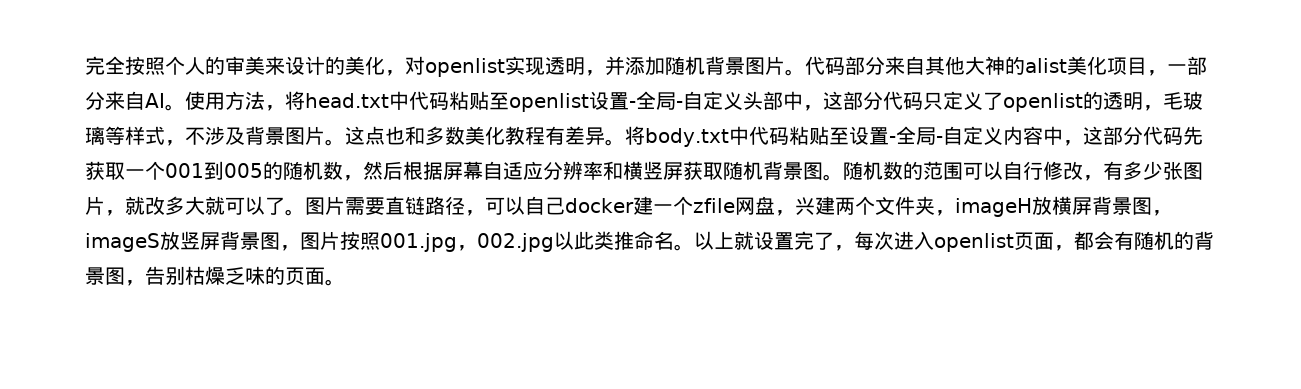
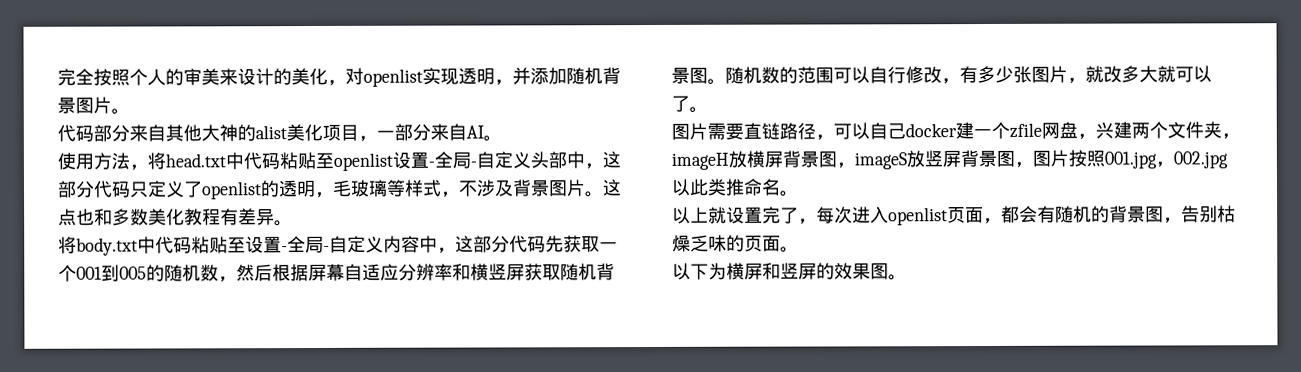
- 完全按照个人的审美来设计的美化，对openlist实现透明，并添加随机背景图片。代码部分来自其他大神的alist美化项目，一部分来自AI。使用方法，将head.txt中代码粘贴至openlist设置-全局-自定义头部中，这部分代码只定义了openlist的透明，毛玻璃等样式，不涉及背景图片。
+ 完全按照个人的审美来设计的美化，对openlist实现透明，并添加随机背景图片。
+ 代码部分来自其他大神的alist美化项目，一部分来自AI。
+ 使用方法，将head.txt中代码粘贴至openlist设置-全局-自定义头部中，这部分代码只定义了openlist的透明，毛玻璃等样式，不涉及背景图片。
- 这点也和多数美化教程有差异。将body.txt中代码粘贴至设置-全局-自定义内容中，这部分代码先获取一个001到005的随机数，然后根据屏幕自适应分辨率和横竖屏获取随机背景图。
+ 这点也和多数美化教程有差异。
+ 将body.txt中代码粘贴至设置-全局-自定义内容中，这部分代码先获取一个001到005的随机数，然后根据屏幕自适应分辨率和横竖屏获取随机背景图。
- 随机数的范围可以自行修改，有多少张图片，就改多大就可以了。图片需要直链路径，可以自己docker建一个zfile网盘，兴建两个文件夹，imageH放横屏背景图，imageS放竖屏背景图，图片按照001.jpg，002.jpg以此类推命名。以上就设置完了，每次进入openlist页面，都会有随机的背景图，告别枯燥乏味的页面。
+ 随机数的范围可以自行修改，有多少张图片，就改多大就可以了。
+ 图片需要直链路径，可以自己docker建一个zfile网盘，兴建两个文件夹，imageH放横屏背景图，imageS放竖屏背景图，图片按照001.jpg，002.jpg以此类推命名。
+ 以上就设置完了，每次进入openlist页面，都会有随机的背景图，告别枯燥乏味的页面。
+ 以下为横屏和竖屏的效果图。

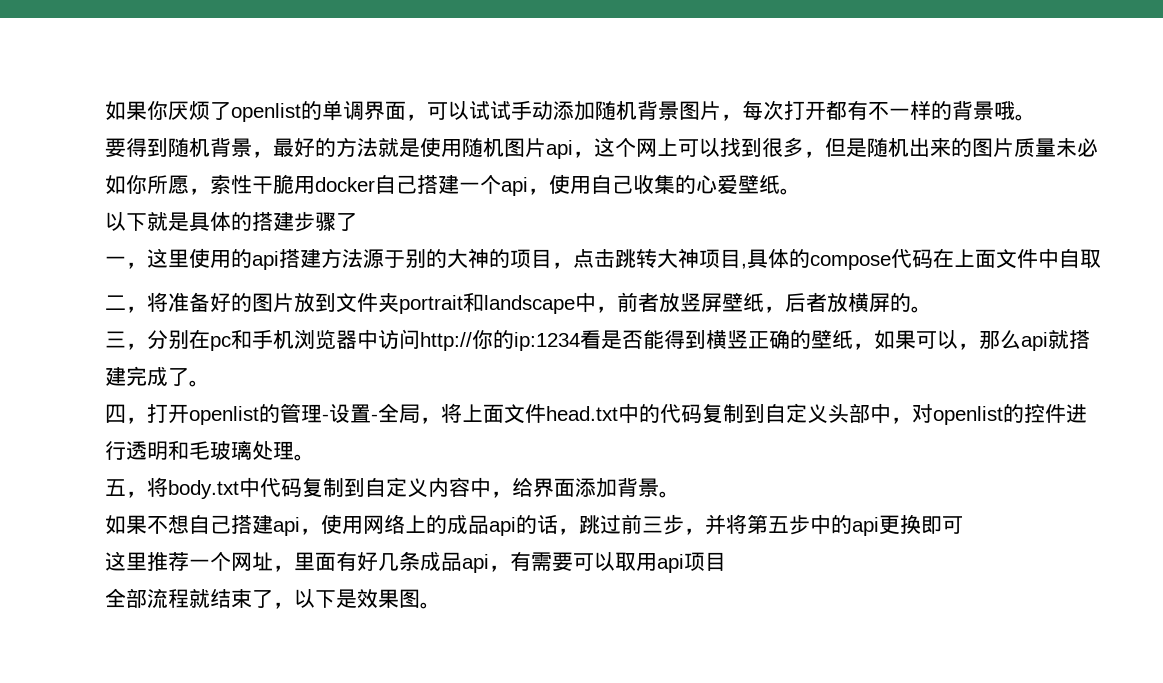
- 完全按照个人的审美来设计的美化，对openlist实现透明，并添加随机背景图片。
- 代码部分来自其他大神的alist美化项目，一部分来自AI。
- 使用方法，将head.txt中代码粘贴至openlist设置-全局-自定义头部中，这部分代码只定义了openlist的透明，毛玻璃等样式，不涉及背景图片。这点也和多数美化教程有差异。
- 将body.txt中代码粘贴至设置-全局-自定义内容中，这部分代码先获取一个001到005的随机数，然后根据屏幕自适应分辨率和横竖屏获取随机背景图。随机数的范围可以自行修改，有多少张图片，就改多大就可以了。
- 图片需要直链路径，可以自己docker建一个zfile网盘，兴建两个文件夹，imageH放横屏背景图，imageS放竖屏背景图，图片按照001.jpg，002.jpg以此类推命名。
- 以上就设置完了，每次进入openlist页面，都会有随机的背景图，告别枯燥乏味的页面。
- 以下为横屏和竖屏的效果图。
+ 如果你厌烦了openlist的单调界面，可以试试手动添加随机背景图片，每次打开都有不一样的背景哦。
+ 要得到随机背景，最好的方法就是使用随机图片api，这个网上可以找到很多，但是随机出来的图片质量未必如你所愿，索性干脆用docker自己搭建一个api，使用自己收集的心爱壁纸。
+ 以下就是具体的搭建步骤了
+ 一，这里使用的api搭建方法源于别的大神的项目，点击跳转大神项目,具体的compose代码在上面文件中自取
+ 二，将准备好的图片放到文件夹portrait和landscape中，前者放竖屏壁纸，后者放横屏的。
+ 三，分别在pc和手机浏览器中访问http://你的ip:1234看是否能得到横竖正确的壁纸，如果可以，那么api就搭建完成了。
+ 四，打开openlist的管理-设置-全局，将上面文件head.txt中的代码复制到自定义头部中，对openlist的控件进行透明和毛玻璃处理。
+ 五，将body.txt中代码复制到自定义内容中，给界面添加背景。
+ 如果不想自己搭建api，使用网络上的成品api的话，跳过前三步，并将第五步中的api更换即可
+ 这里推荐一个网址，里面有好几条成品api，有需要可以取用api项目
+ 全部流程就结束了，以下是效果图。

